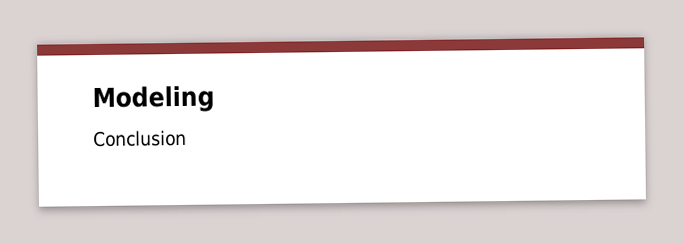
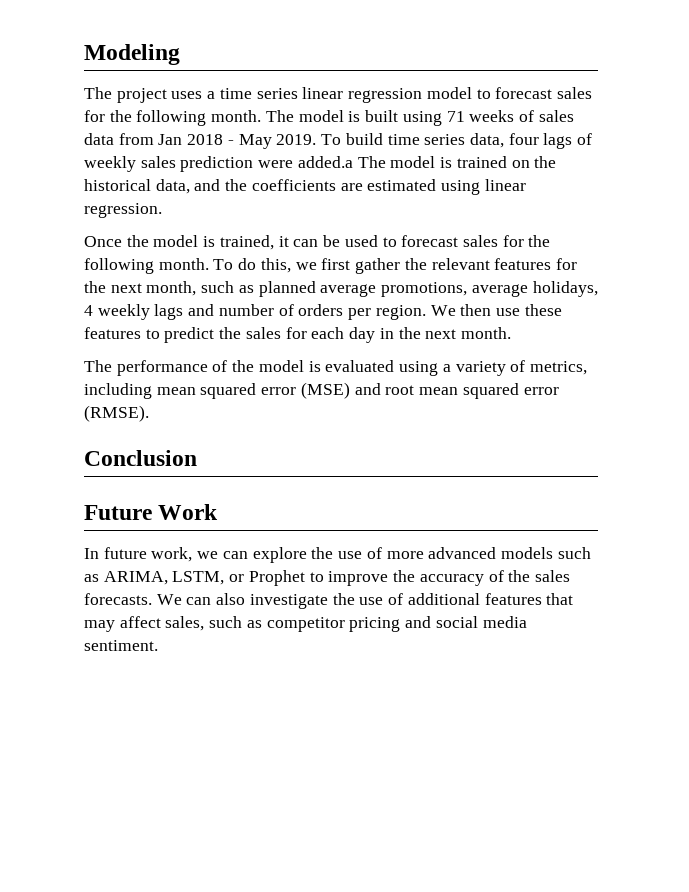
+ The project uses a time series linear regression model to forecast sales for the following month. The model is built using 71 weeks of sales data from Jan 2018 - May 2019. To build time series data, four lags of weekly sales prediction were added.a The model is trained on the historical data, and the coefficients are estimated using linear regression.
+ Once the model is trained, it can be used to forecast sales for the following month. To do this, we first gather the relevant features for the next month, such as planned average promotions, average holidays, 4 weekly lags and number of orders per region. We then use these features to predict the sales for each day in the next month.
+ The performance of the model is evaluated using a variety of metrics, including mean squared error (MSE) and root mean squared error (RMSE).
  Conclusion
+ Future Work
+ In future work, we can explore the use of more advanced models such as ARIMA, LSTM, or Prophet to improve the accuracy of the sales forecasts. We can also investigate the use of additional features that may affect sales, such as competitor pricing and social media sentiment.

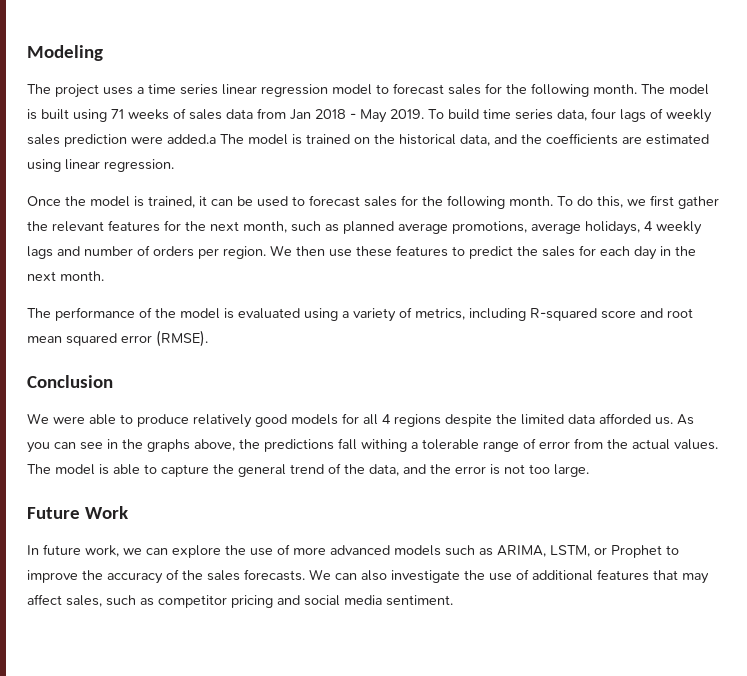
- The performance of the model is evaluated using a variety of metrics, including mean squared error (MSE) and root mean squared error (RMSE).
+ The performance of the model is evaluated using a variety of metrics, including R-squared score and root mean squared error (RMSE).
+ We were able to produce relatively good models for all 4 regions despite the limited data afforded us. As you can see in the graphs above, the predictions fall withing a tolerable range of error from the actual values. The model is able to capture the general trend of the data, and the error is not too large.

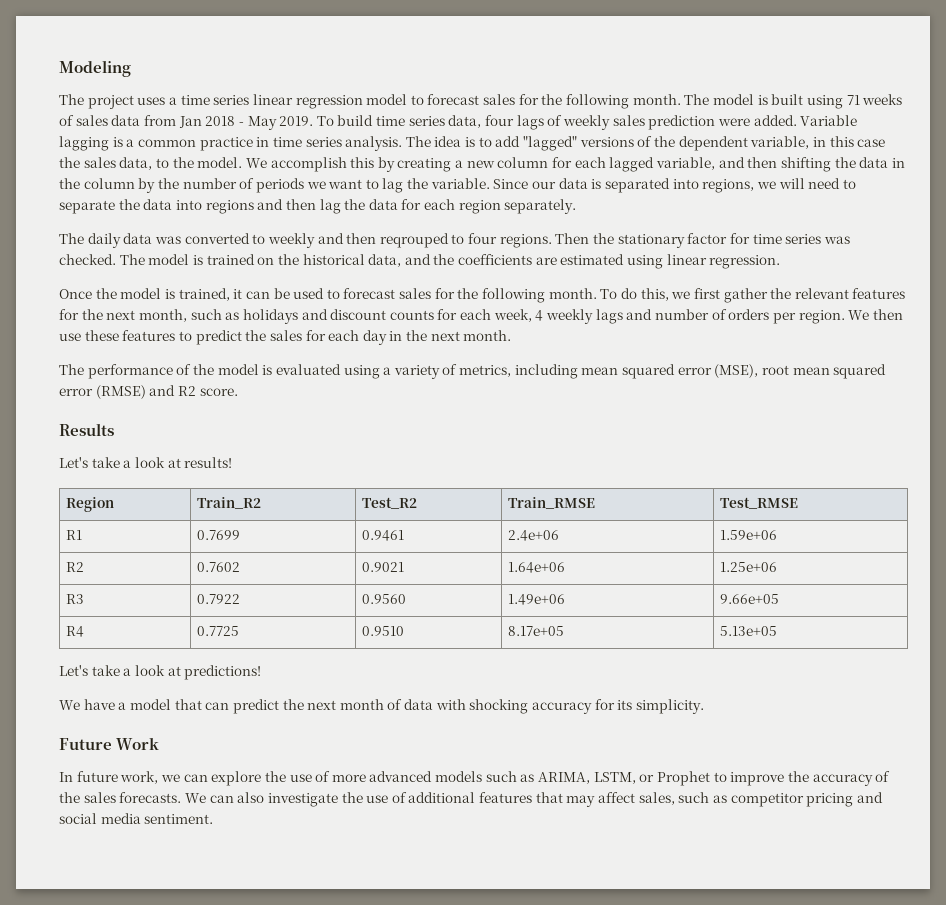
- To build time series data, four lags of weekly sales prediction were added.a The model is trained on the historical data, and the coefficients are estimated using linear regression.
+ To build time series data, four lags of weekly sales prediction were added. Variable lagging is a common practice in time series analysis. The idea is to add "lagged" versions of the dependent variable, in this case the sales data, to the model. We accomplish this by creating a new column for each lagged variable, and then shifting the data in the column by the number of periods we want to lag the variable. Since our data is separated into regions, we will need to separate the data into regions and then lag the data for each region separately.
+ The daily data was converted to weekly and then reqrouped to four regions. Then the stationary factor for time series was checked. The model is trained on the historical data, and the coefficients are estimated using linear regression.
- To do this, we first gather the relevant features for the next month, such as planned average promotions, average holidays, 4 weekly lags and number of orders per region.
+ To do this, we first gather the relevant features for the next month, such as holidays and discount counts for each week, 4 weekly lags and number of orders per region.
- The performance of the model is evaluated using a variety of metrics, including R-squared score and root mean squared error (RMSE).
- Conclusion
- We were able to produce relatively good models for all 4 regions despite the limited data afforded us. As you can see in the graphs above, the predictions fall withing a tolerable range of error from the actual values. The model is able to capture the general trend of the data, and the error is not too large.
+ The performance of the model is evaluated using a variety of metrics, including mean squared error (MSE), root mean squared error (RMSE) and R2 score.
+ Results
+ Let's take a look at results!
+ Region | Train_R2 | Test_R2 | Train_RMSE | Test_RMSE
+ R1 | 0.7699 | 0.9461 | 2.4e+06 | 1.59e+06
+ R2 | 0.7602 | 0.9021 | 1.64e+06 | 1.25e+06
+ R3 | 0.7922 | 0.9560 | 1.49e+06 | 9.66e+05
+ R4 | 0.7725 | 0.9510 | 8.17e+05 | 5.13e+05
+ Let's take a look at predictions!
+ We have a model that can predict the next month of data with shocking accuracy for its simplicity.

